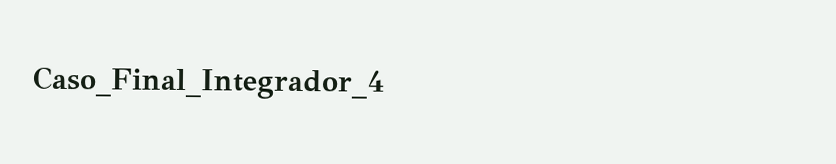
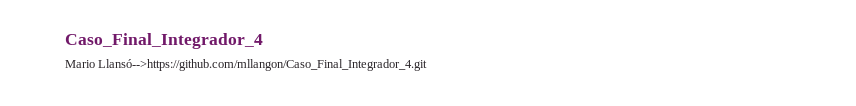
+ Mario Llansó-->https://github.com/mllangon/Caso_Final_Integrador_4.git

